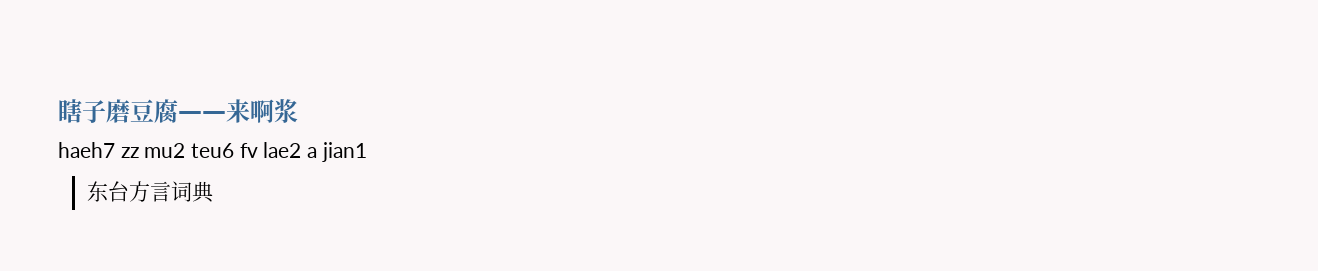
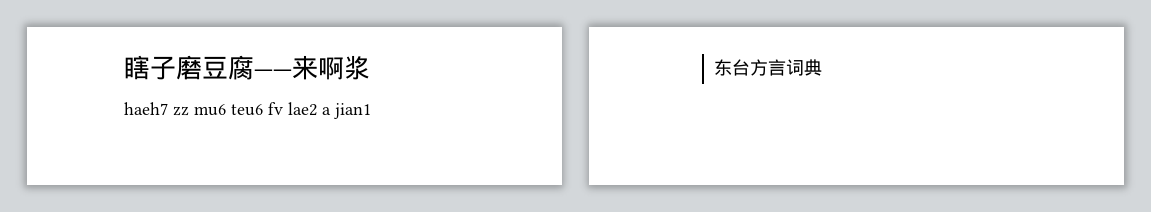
- haeh7 zz mu2 teu6 fv lae2 a jian1
+ haeh7 zz mu6 teu6 fv lae2 a jian1

